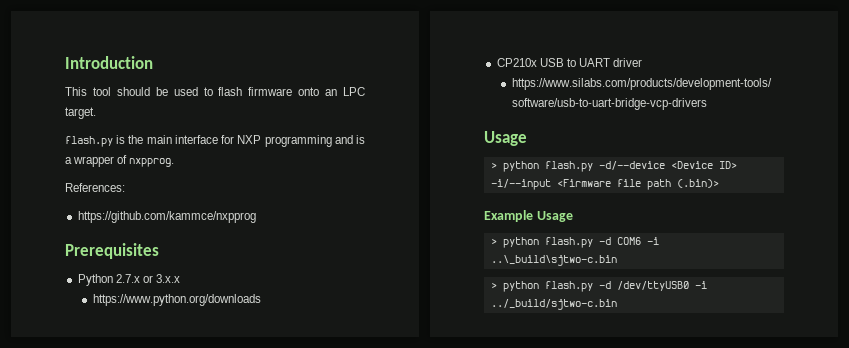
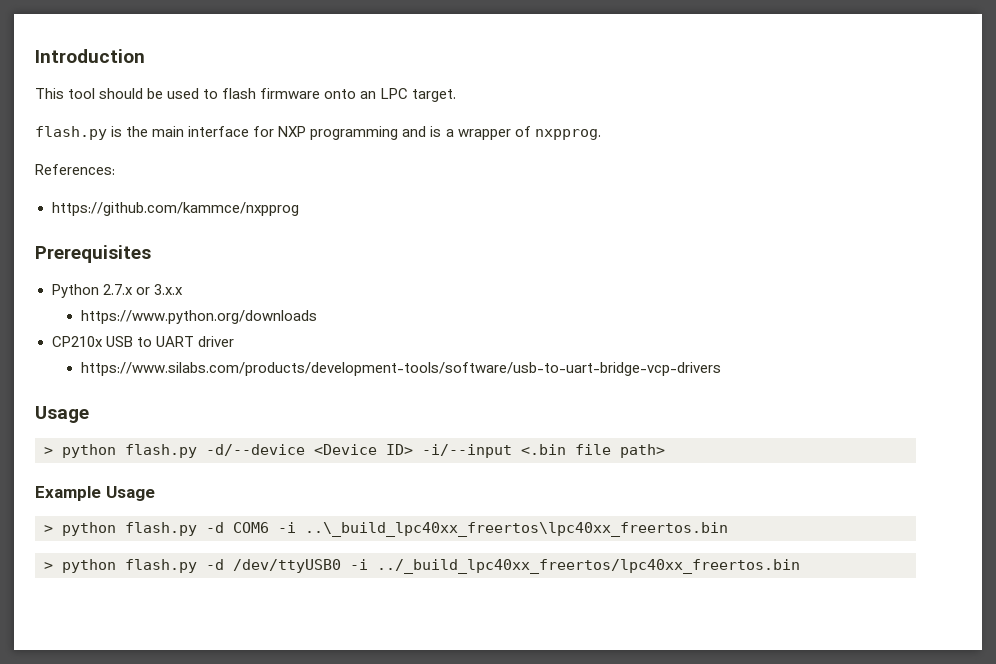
- > python flash.py -d/--device <Device ID> -i/--input <Firmware file path (.bin)>
+ > python flash.py -d/--device <Device ID> -i/--input <.bin file path>
- > python flash.py -d COM6 -i ..\_build\sjtwo-c.bin
+ > python flash.py -d COM6 -i ..\_build_lpc40xx_freertos\lpc40xx_freertos.bin
- > python flash.py -d /dev/ttyUSB0 -i ../_build/sjtwo-c.bin
+ > python flash.py -d /dev/ttyUSB0 -i ../_build_lpc40xx_freertos/lpc40xx_freertos.bin

